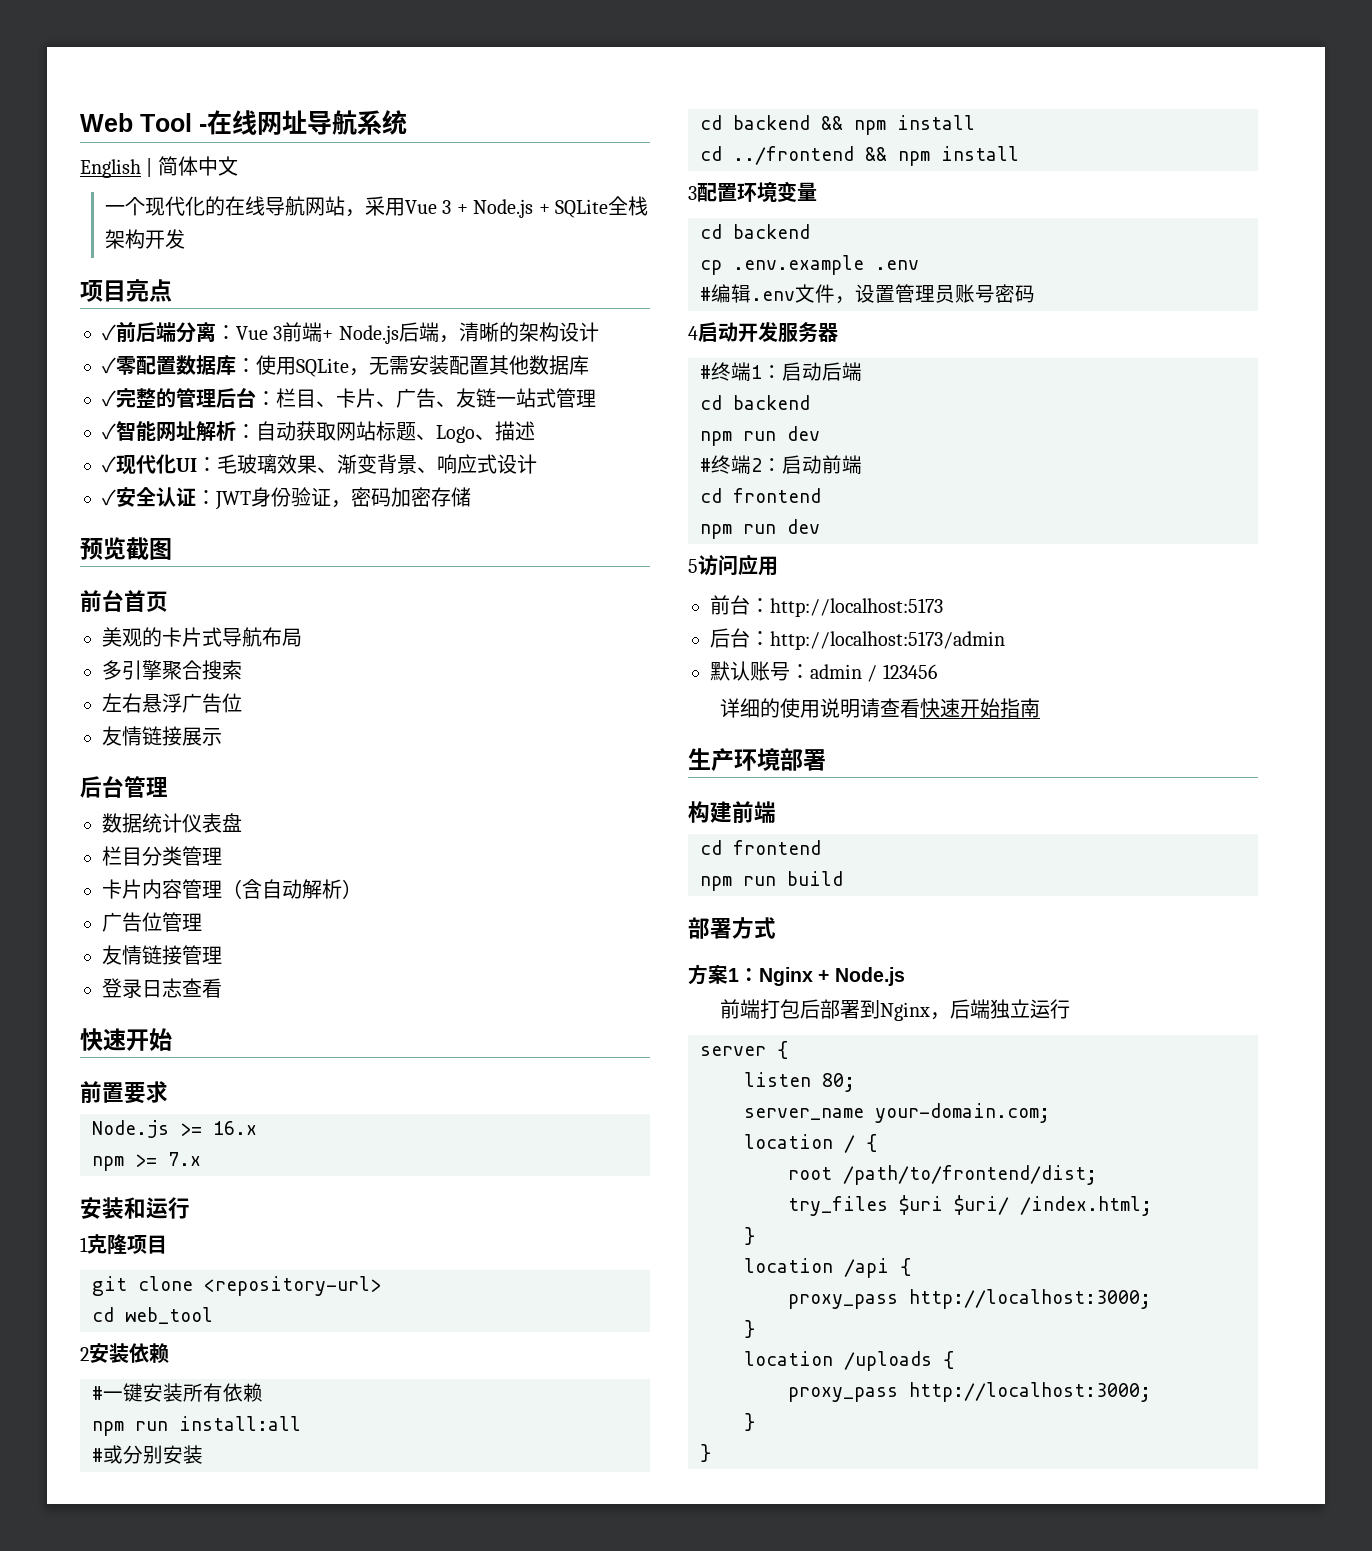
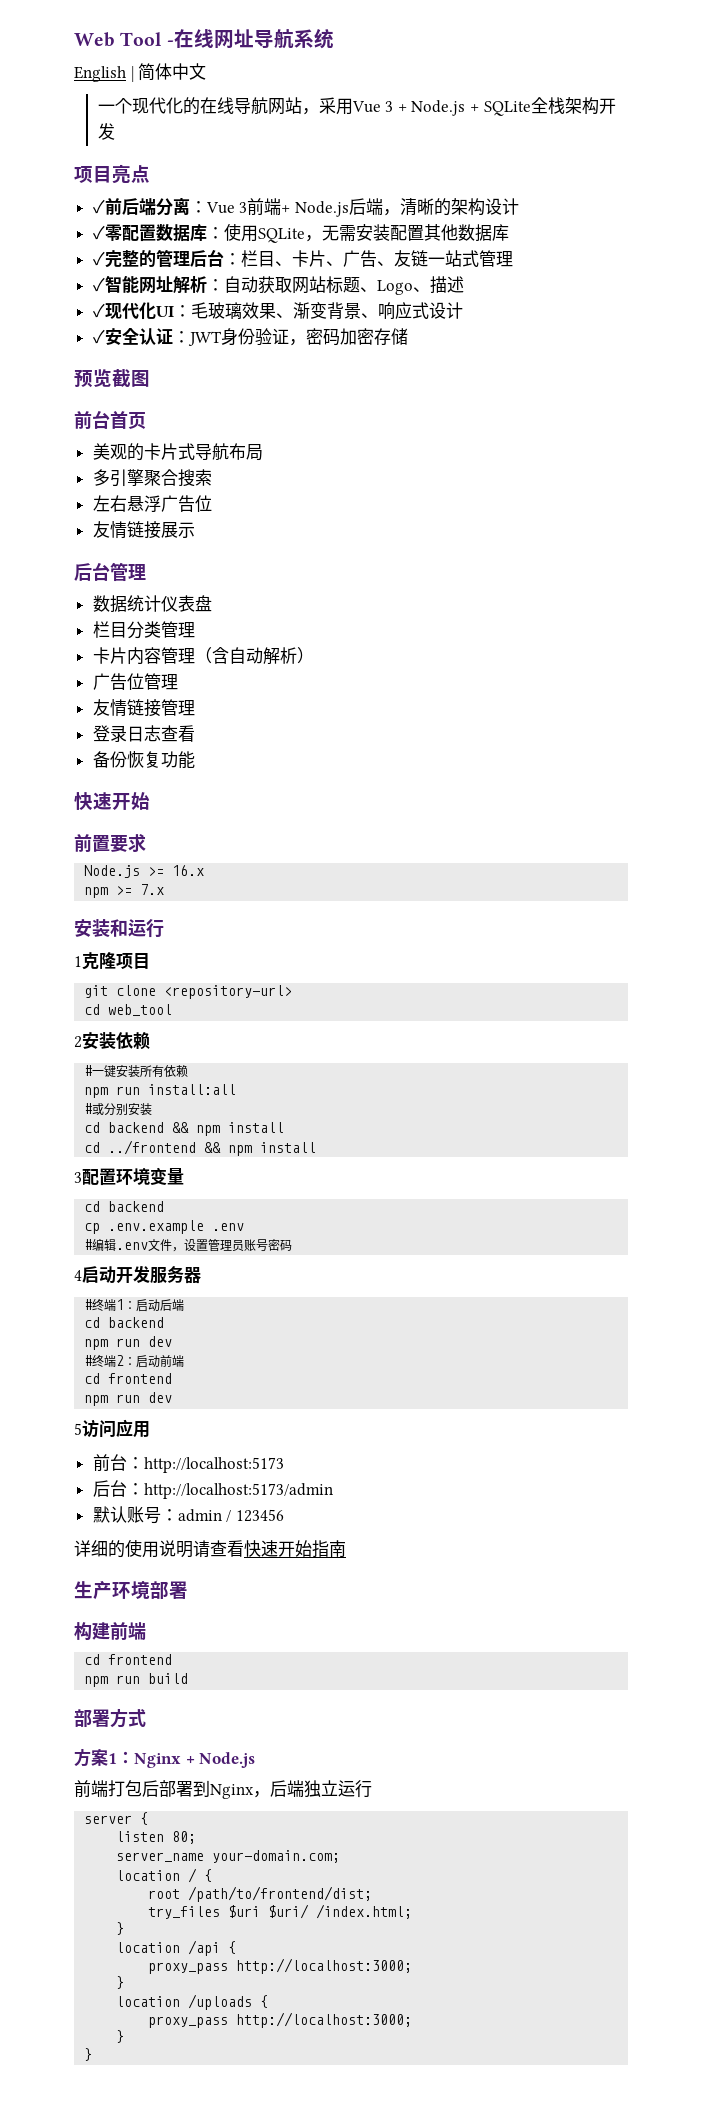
+ 备份恢复功能

